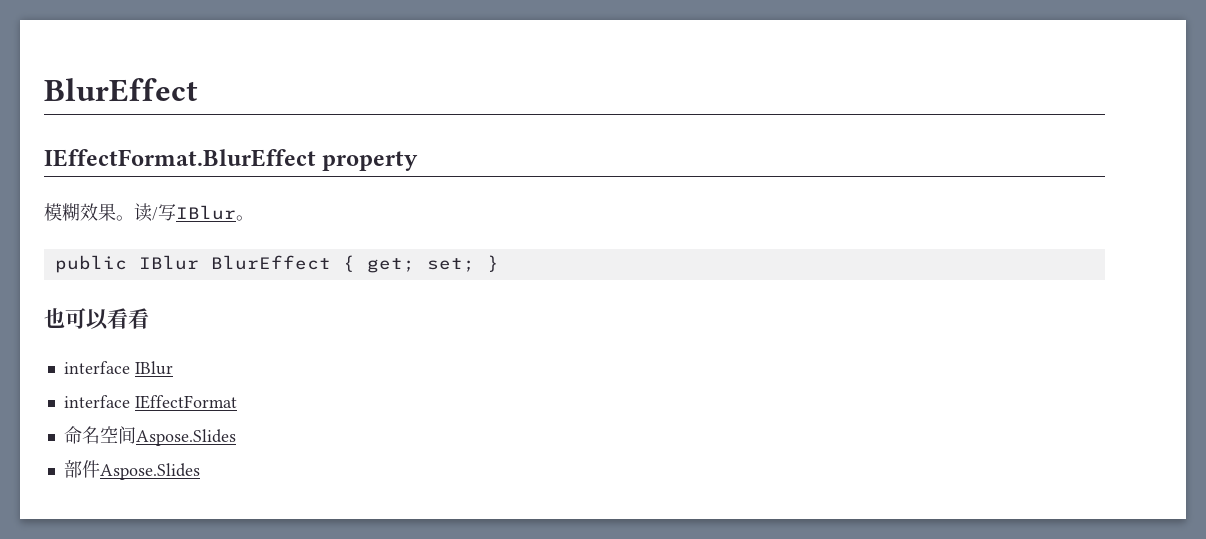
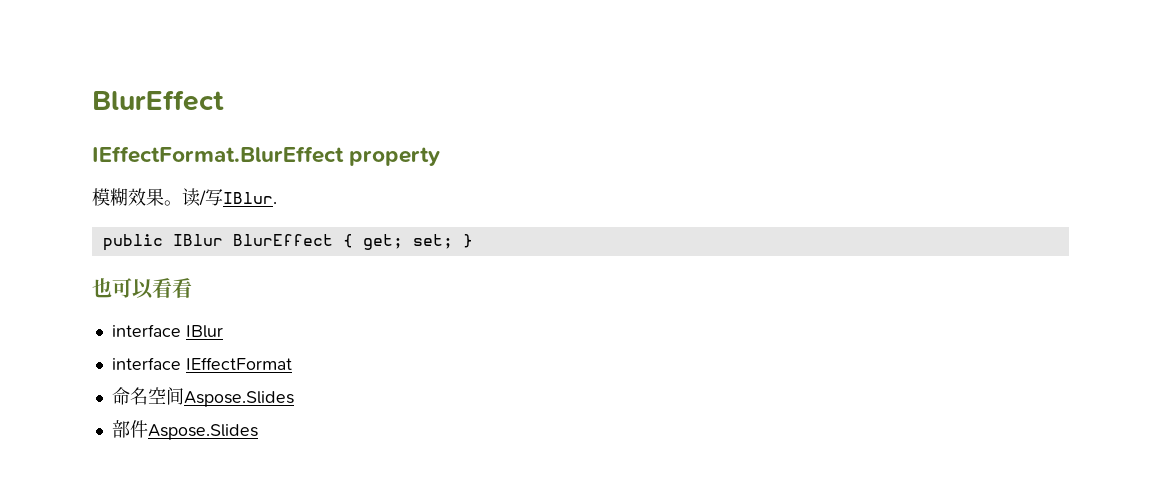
- 读/写IBlur。
+ 读/写IBlur.

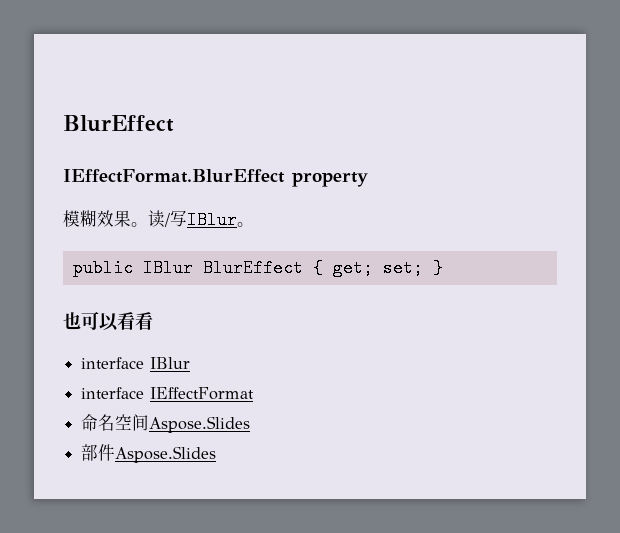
- 读/写IBlur.
+ 读/写IBlur。

